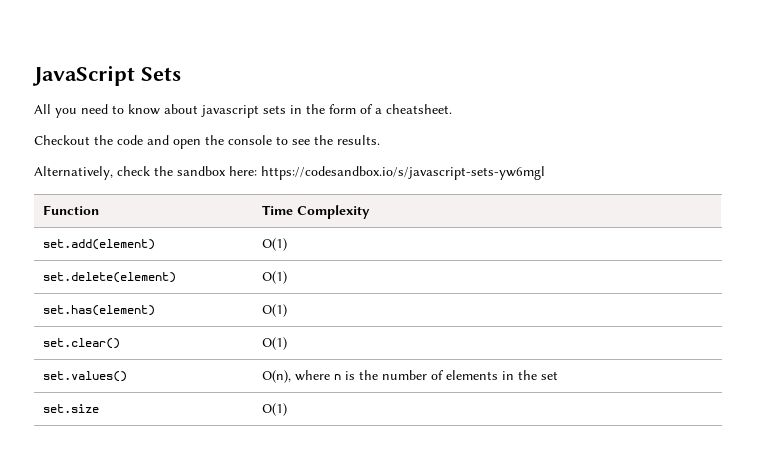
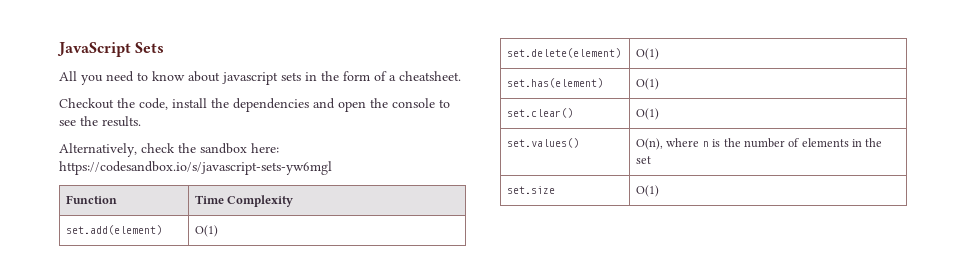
- Checkout the code and open the console to see the results.
+ Checkout the code, install the dependencies and open the console to see the results.

